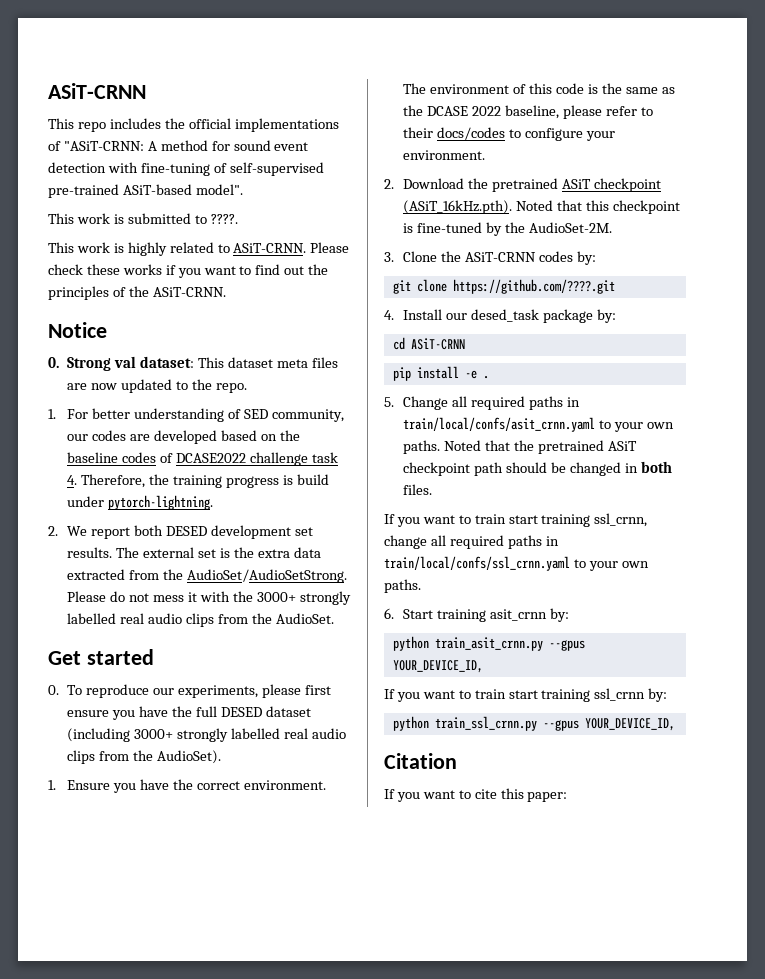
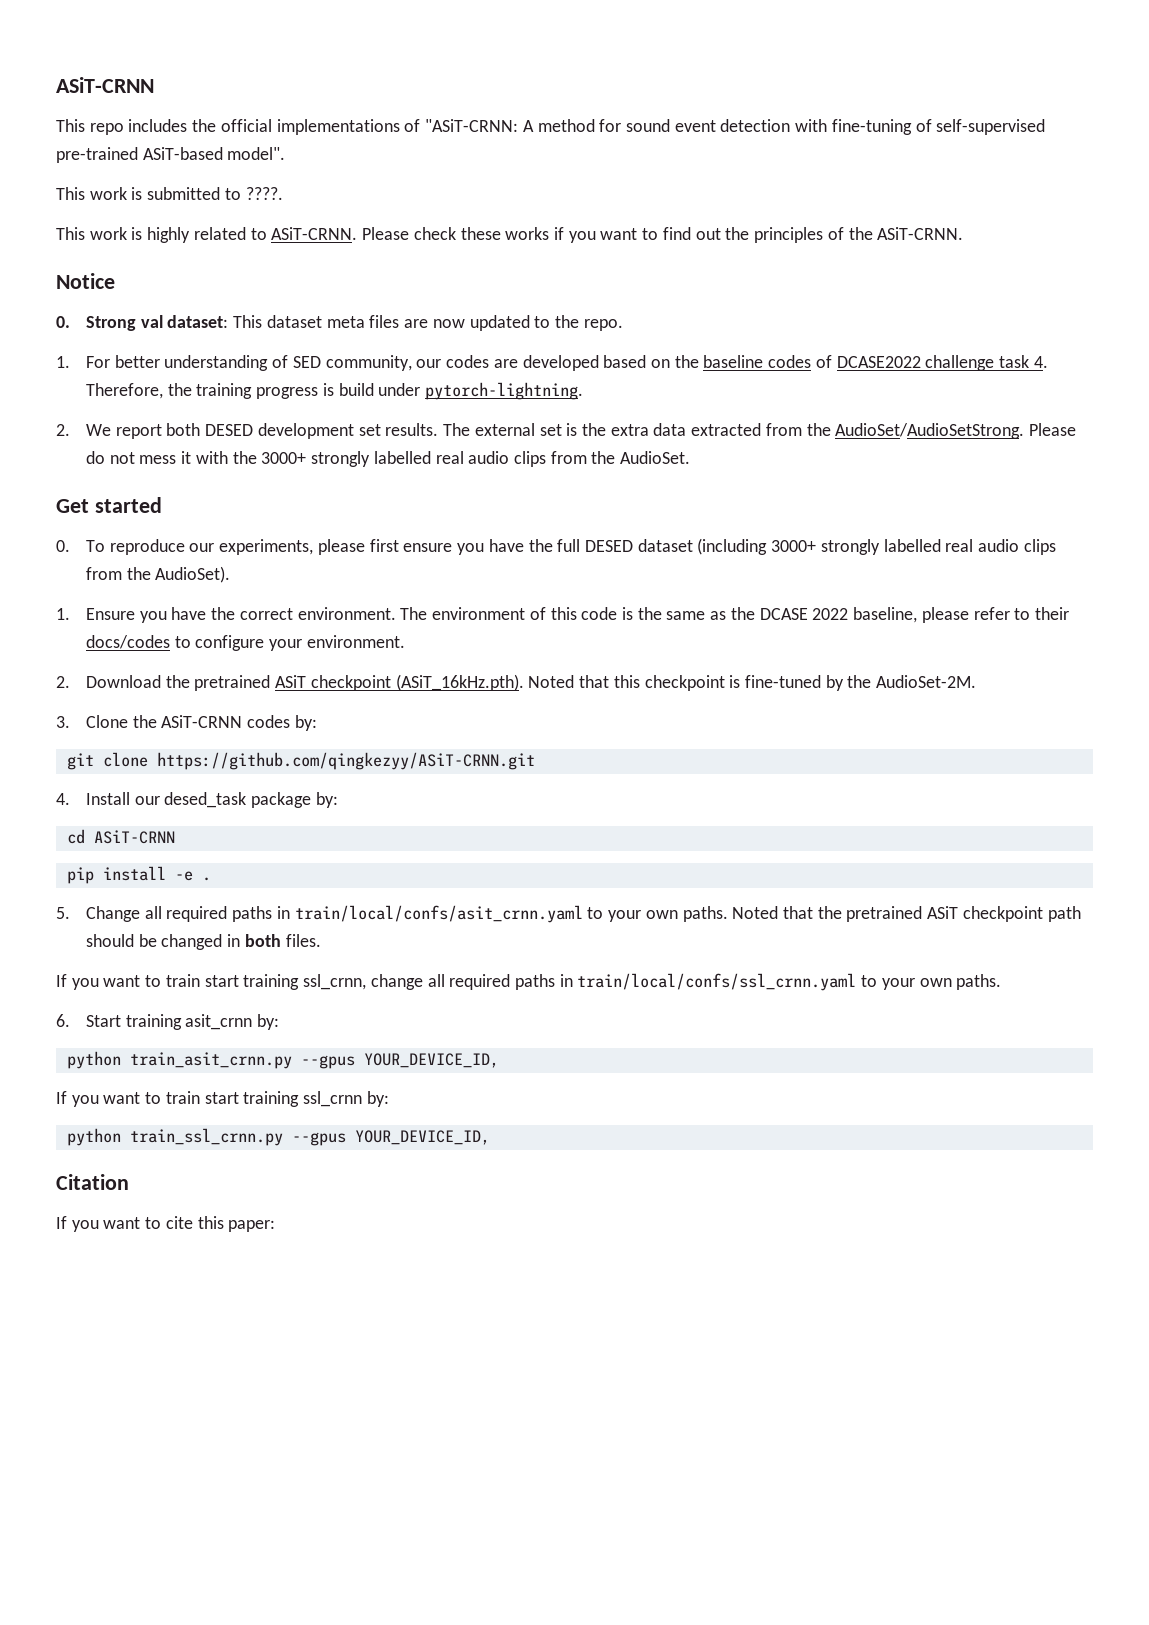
- git clone https://github.com/????.git
+ git clone https://github.com/qingkezyy/ASiT-CRNN.git

